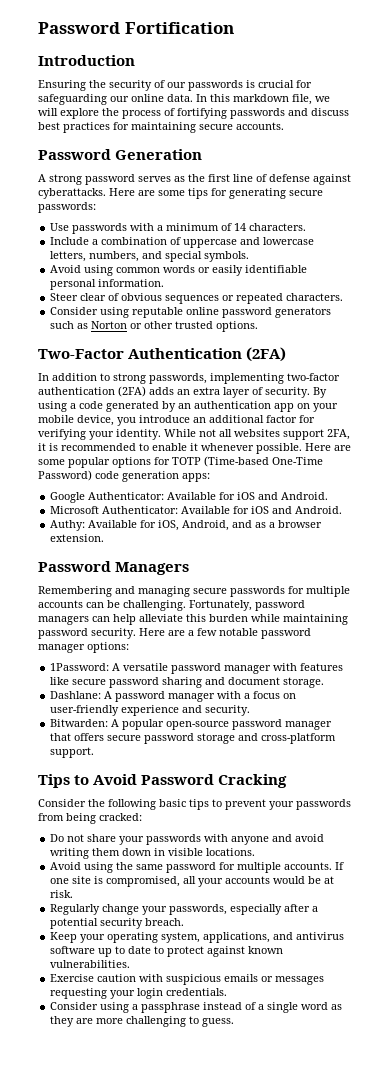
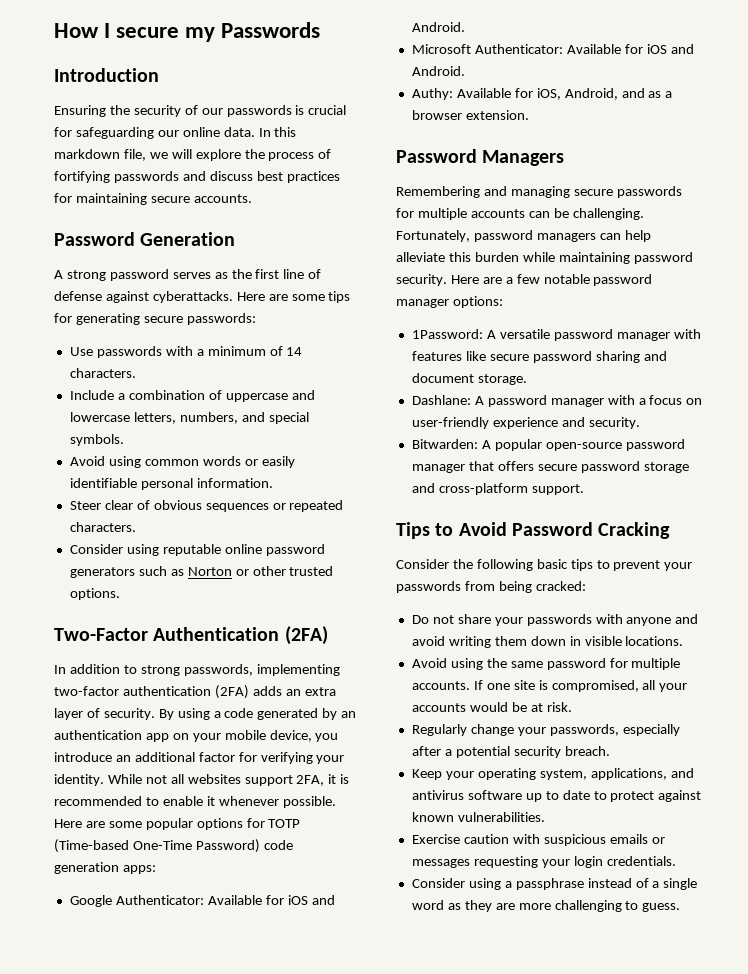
- Password Fortification
+ How I secure my Passwords

